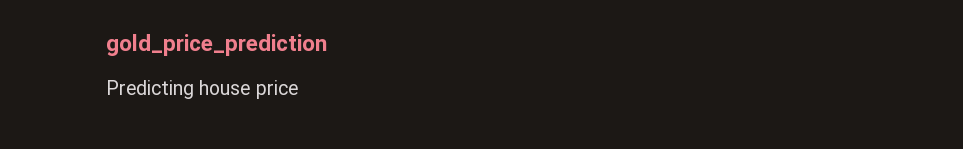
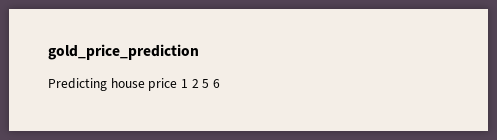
- Predicting house price
+ Predicting house price 1 2 5 6

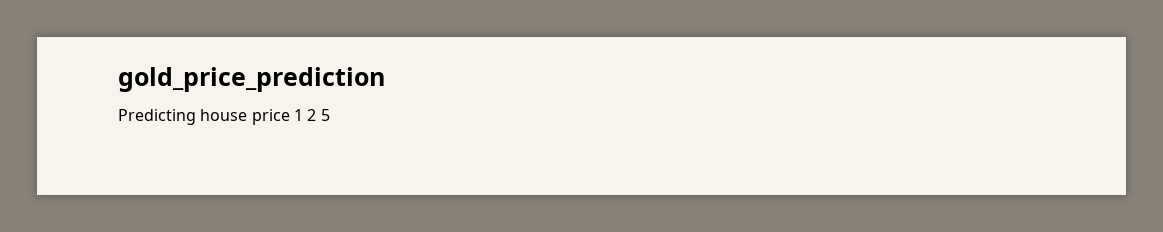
- Predicting house price 1 2 5 6
+ Predicting house price 1 2 5

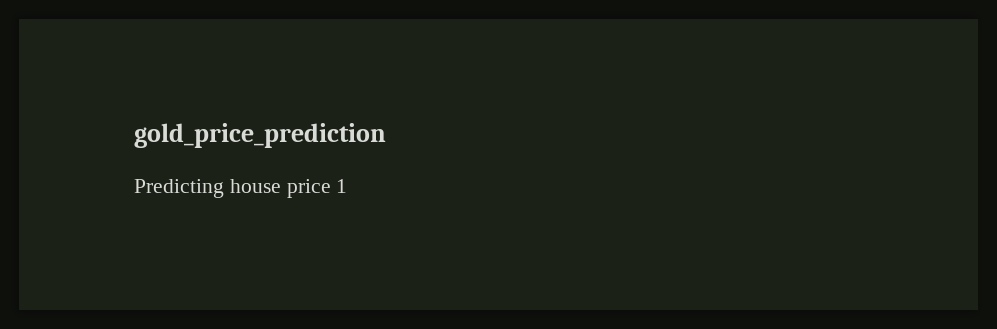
- Predicting house price 1 2 5
+ Predicting house price 1

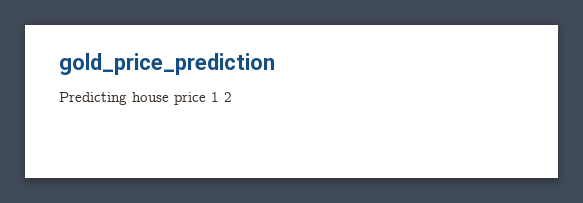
- Predicting house price 1
+ Predicting house price 1 2

